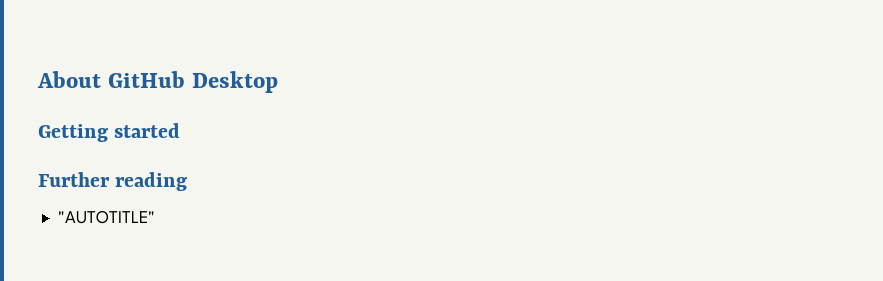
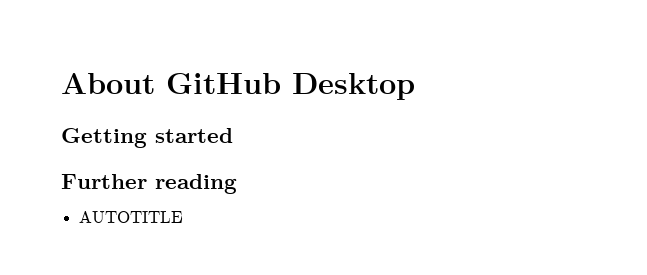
- "AUTOTITLE"
+ AUTOTITLE

